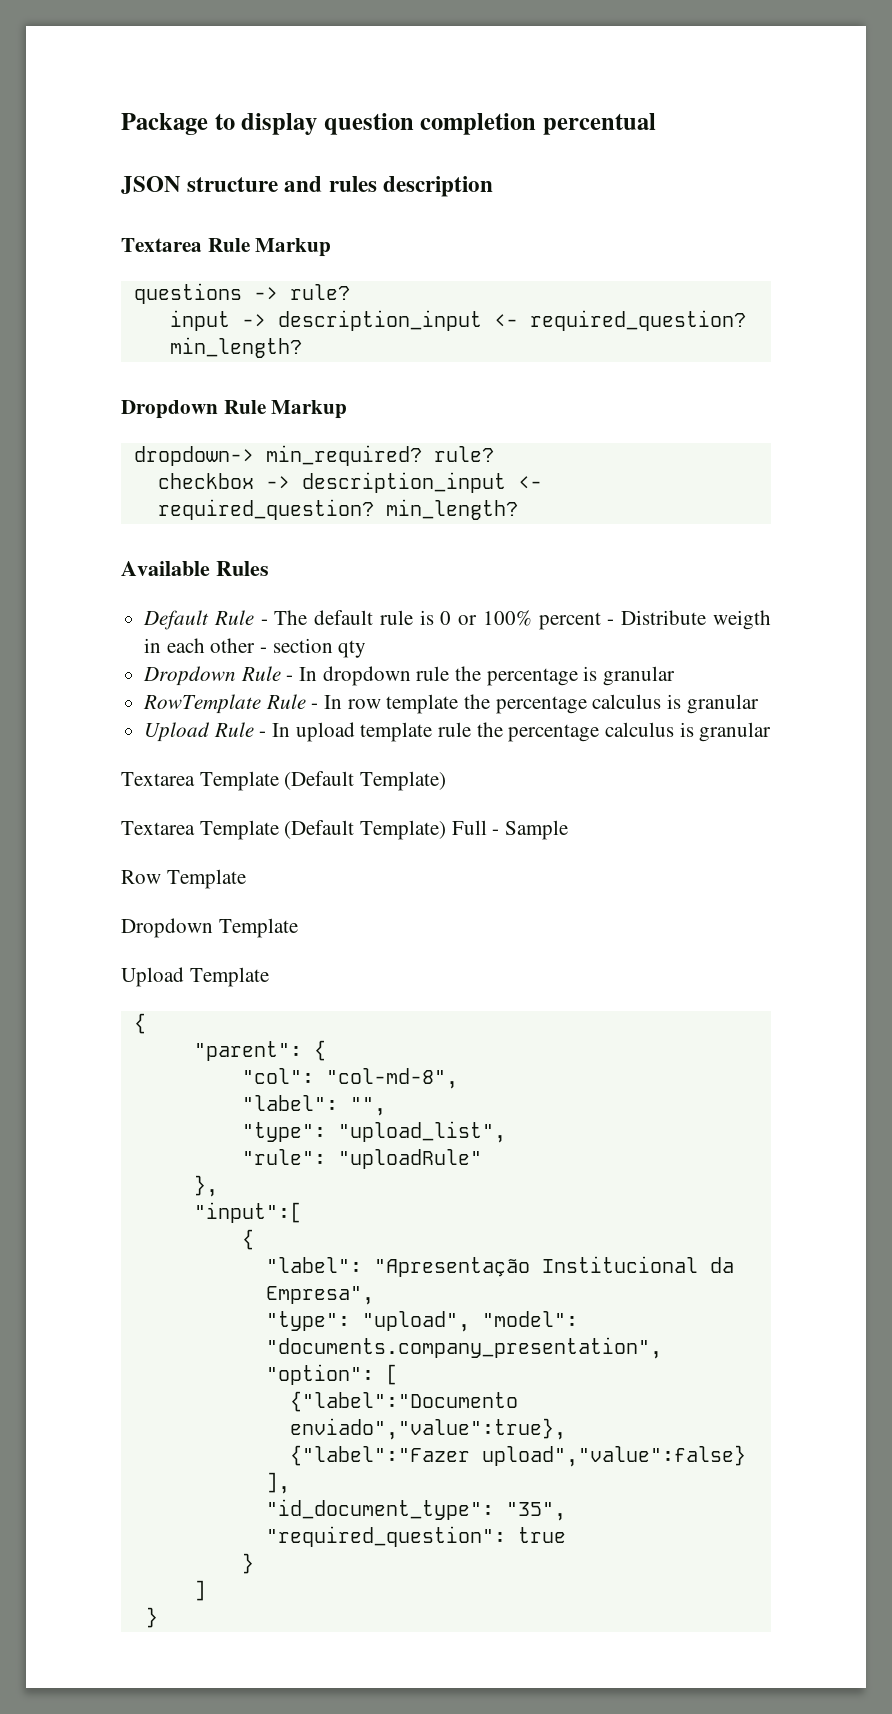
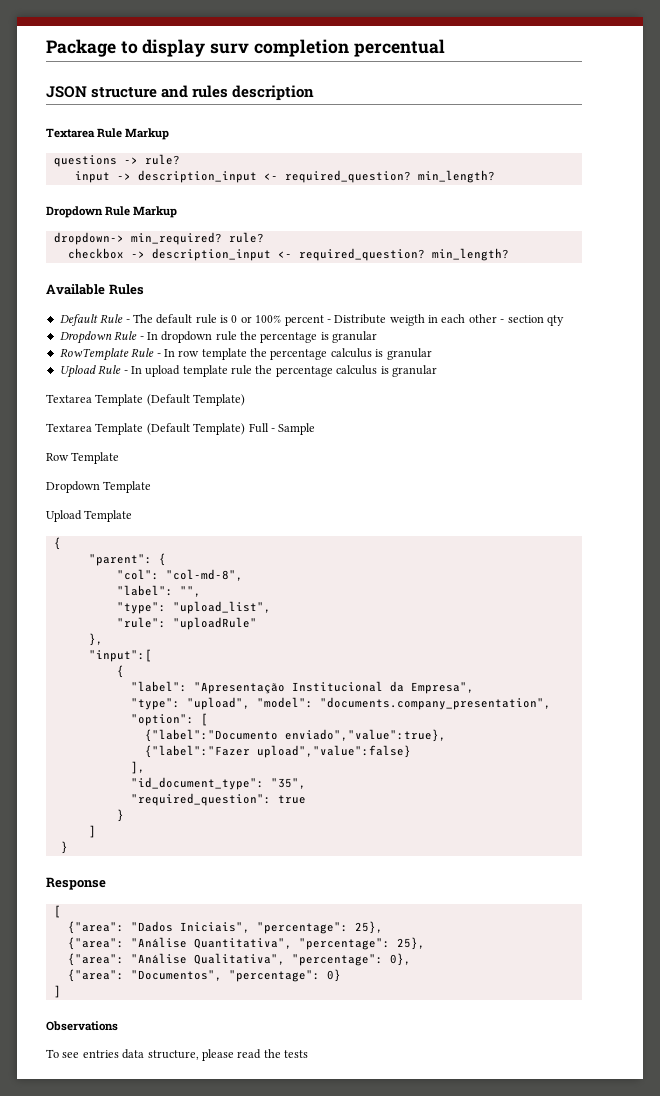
- Package to display question completion percentual
+ Package to display surv completion percentual
+ Response
+ [
+ {"area": "Dados Iniciais", "percentage": 25},
+ {"area": "Análise Quantitativa", "percentage": 25},
+ {"area": "Análise Qualitativa", "percentage": 0},
+ {"area": "Documentos", "percentage": 0}
+ ]
+ Observations
+ To see entries data structure, please read the tests

